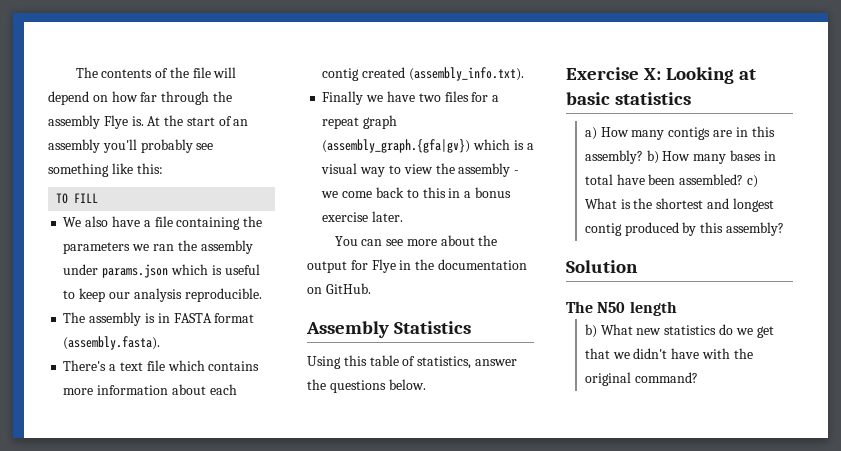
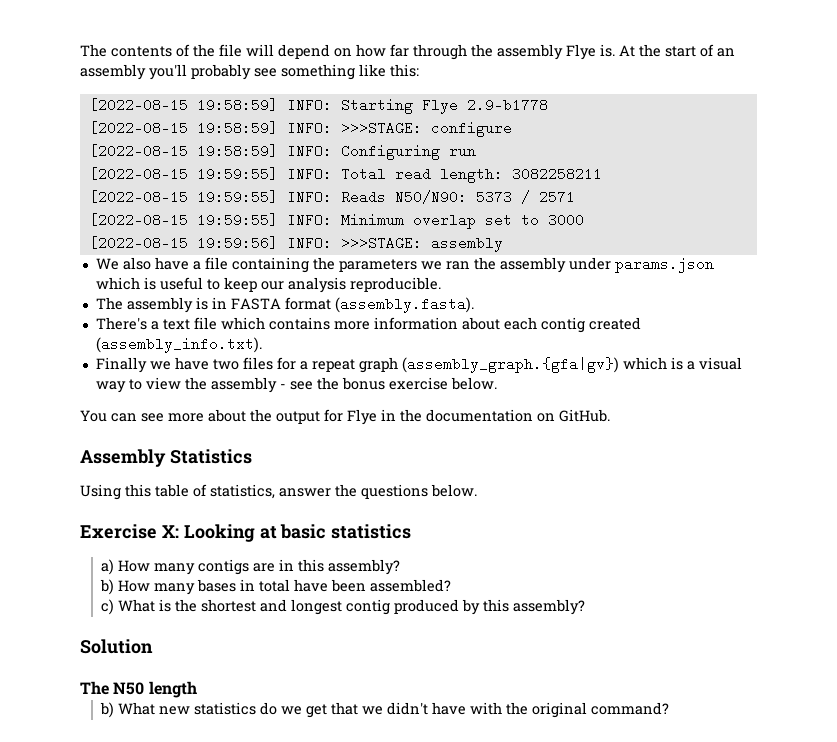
- TO FILL
+ [2022-08-15 19:58:59] INFO: Starting Flye 2.9-b1778
+ [2022-08-15 19:58:59] INFO: >>>STAGE: configure
+ [2022-08-15 19:58:59] INFO: Configuring run
+ [2022-08-15 19:59:55] INFO: Total read length: 3082258211
+ [2022-08-15 19:59:55] INFO: Reads N50/N90: 5373 / 2571
+ [2022-08-15 19:59:55] INFO: Minimum overlap set to 3000
+ [2022-08-15 19:59:56] INFO: >>>STAGE: assembly
- Finally we have two files for a repeat graph (assembly_graph.{gfa|gv}) which is a visual way to view the assembly - we come back to this in a bonus exercise later.
+ Finally we have two files for a repeat graph (assembly_graph.{gfa|gv}) which is a visual way to view the assembly - see the bonus exercise below.
- a) How many contigs are in this assembly? b) How many bases in total have been assembled? c) What is the shortest and longest contig produced by this assembly?
+ a) How many contigs are in this assembly?
+ b) How many bases in total have been assembled?
+ c) What is the shortest and longest contig produced by this assembly?

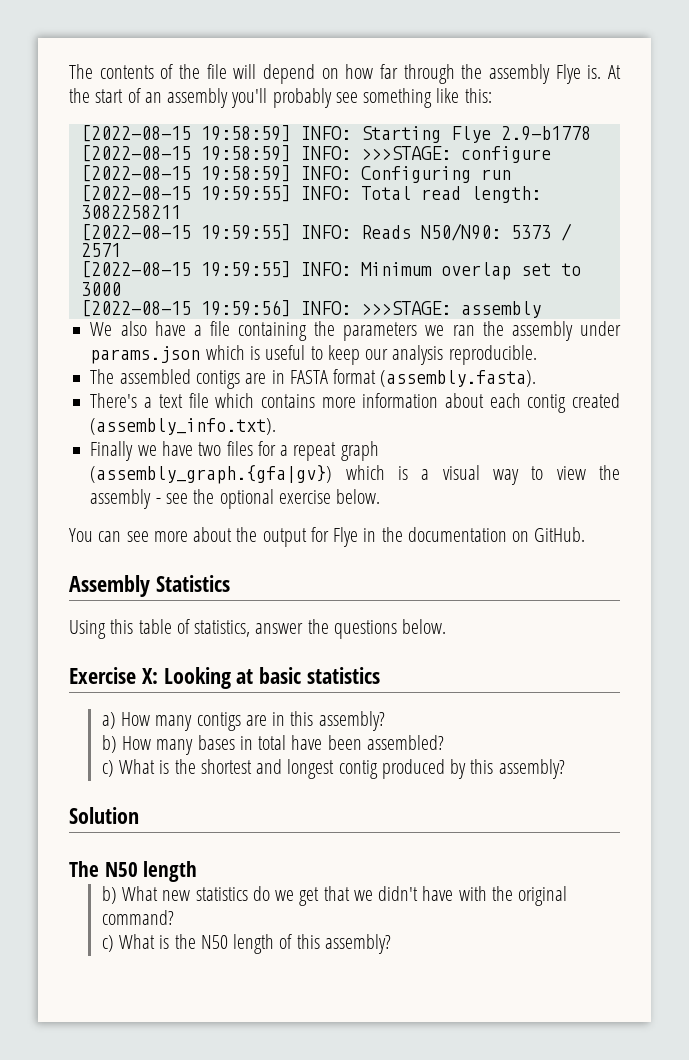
- The assembly is in FASTA format (assembly.fasta).
+ The assembled contigs are in FASTA format (assembly.fasta).
- Finally we have two files for a repeat graph (assembly_graph.{gfa|gv}) which is a visual way to view the assembly - see the bonus exercise below.
+ Finally we have two files for a repeat graph (assembly_graph.{gfa|gv}) which is a visual way to view the assembly - see the optional exercise below.
+ c) What is the N50 length of this assembly?

